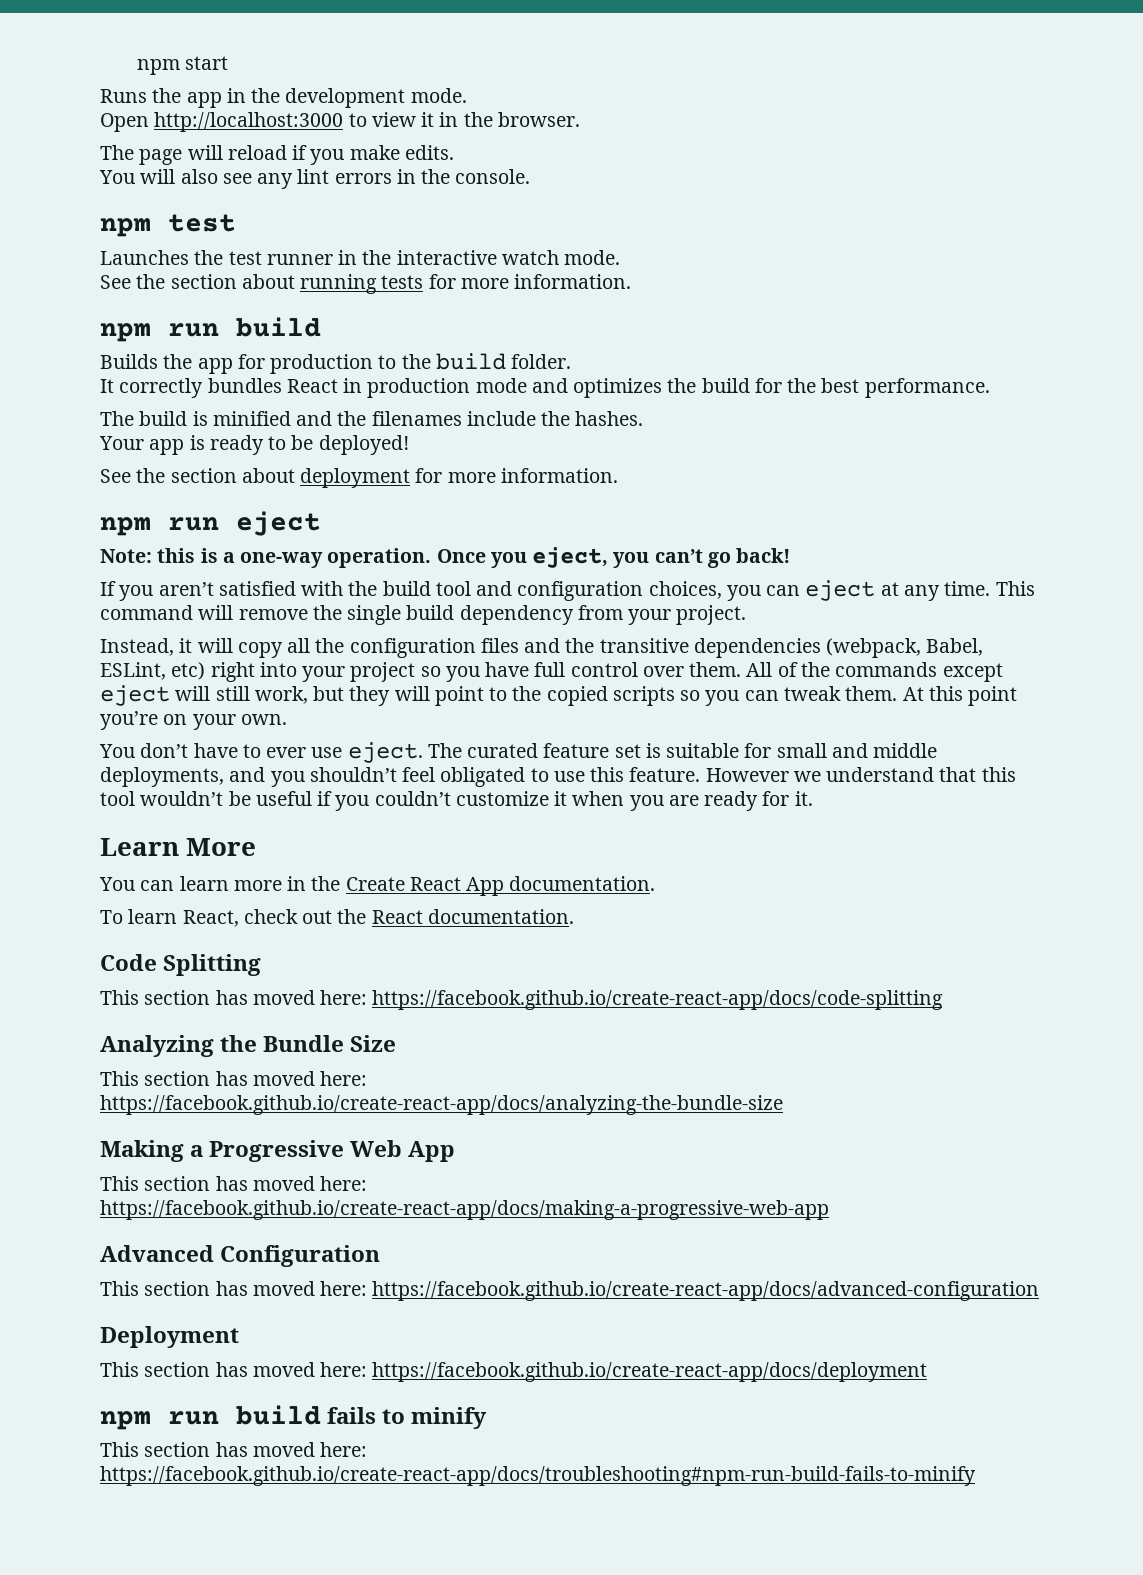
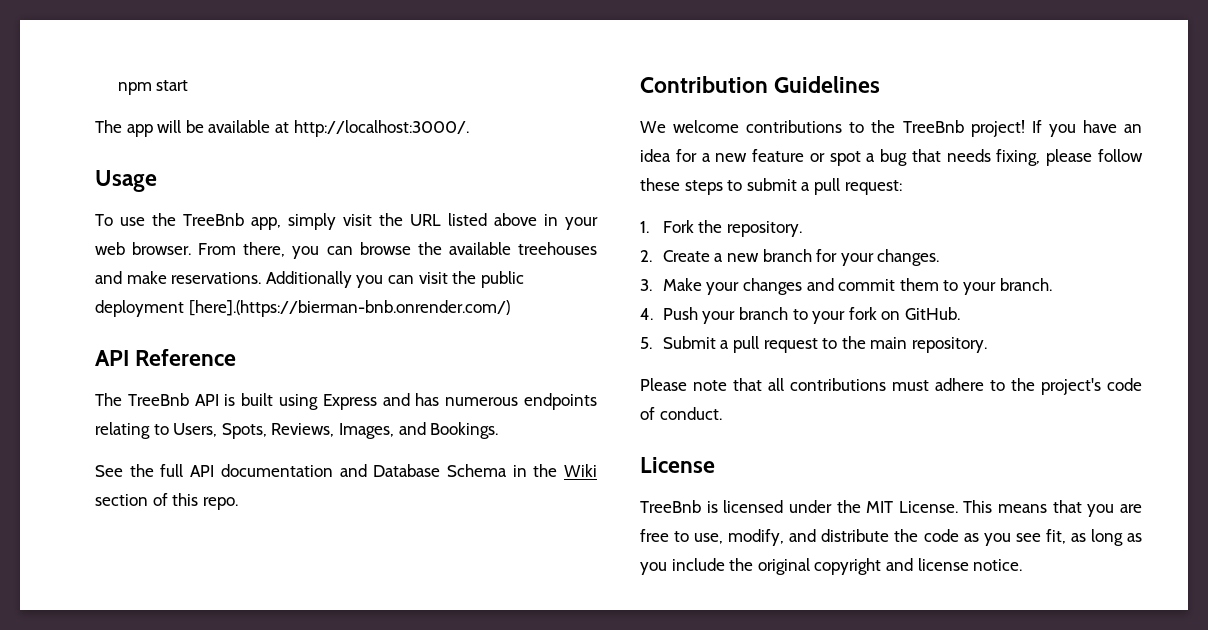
- Runs the app in the development mode.
- Open http://localhost:3000 to view it in the browser.
- The page will reload if you make edits.
- You will also see any lint errors in the console.
- npm test
- Launches the test runner in the interactive watch mode.
- See the section about running tests for more information.
- npm run build
- Builds the app for production to the build folder.
- It correctly bundles React in production mode and optimizes the build for the best performance.
- The build is minified and the filenames include the hashes.
- Your app is ready to be deployed!
- See the section about deployment for more information.
- npm run eject
- Note: this is a one-way operation. Once you eject, you can’t go back!
- If you aren’t satisfied with the build tool and configuration choices, you can eject at any time. This command will remove the single build dependency from your project.
- Instead, it will copy all the configuration files and the transitive dependencies (webpack, Babel, ESLint, etc) right into your project so you have full control over them. All of the commands except eject will still work, but they will point to the copied scripts so you can tweak them. At this point you’re on your own.
- You don’t have to ever use eject. The curated feature set is suitable for small and middle deployments, and you shouldn’t feel obligated to use this feature. However we understand that this tool wouldn’t be useful if you couldn’t customize it when you are ready for it.
- Learn More
- You can learn more in the Create React App documentation.
- To learn React, check out the React documentation.
- Code Splitting
- This section has moved here: https://facebook.github.io/create-react-app/docs/code-splitting
- Analyzing the Bundle Size
- This section has moved here: https://facebook.github.io/create-react-app/docs/analyzing-the-bundle-size
- Making a Progressive Web App
- This section has moved here: https://facebook.github.io/create-react-app/docs/making-a-progressive-web-app
- Advanced Configuration
- This section has moved here: https://facebook.github.io/create-react-app/docs/advanced-configuration
- Deployment
- This section has moved here: https://facebook.github.io/create-react-app/docs/deployment
- npm run build fails to minify
- This section has moved here: https://facebook.github.io/create-react-app/docs/troubleshooting#npm-run-build-fails-to-minify
+ The app will be available at http://localhost:3000/.
+ Usage
+ To use the TreeBnb app, simply visit the URL listed above in your web browser. From there, you can browse the available treehouses and make reservations. Additionally you can visit the public deployment [here].(https://bierman-bnb.onrender.com/)
+ API Reference
+ The TreeBnb API is built using Express and has numerous endpoints relating to Users, Spots, Reviews, Images, and Bookings.
+ See the full API documentation and Database Schema in the Wiki section of this repo.
+ Contribution Guidelines
+ We welcome contributions to the TreeBnb project! If you have an idea for a new feature or spot a bug that needs fixing, please follow these steps to submit a pull request:
+ 1. Fork the repository.
+ 2. Create a new branch for your changes.
+ 3. Make your changes and commit them to your branch.
+ 4. Push your branch to your fork on GitHub.
+ 5. Submit a pull request to the main repository.
+ Please note that all contributions must adhere to the project's code of conduct.
+ License
+ TreeBnb is licensed under the MIT License. This means that you are free to use, modify, and distribute the code as you see fit, as long as you include the original copyright and license notice.

